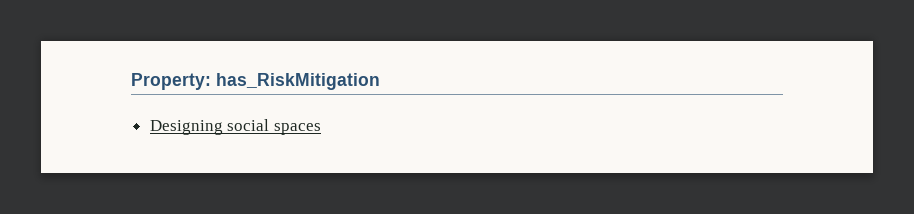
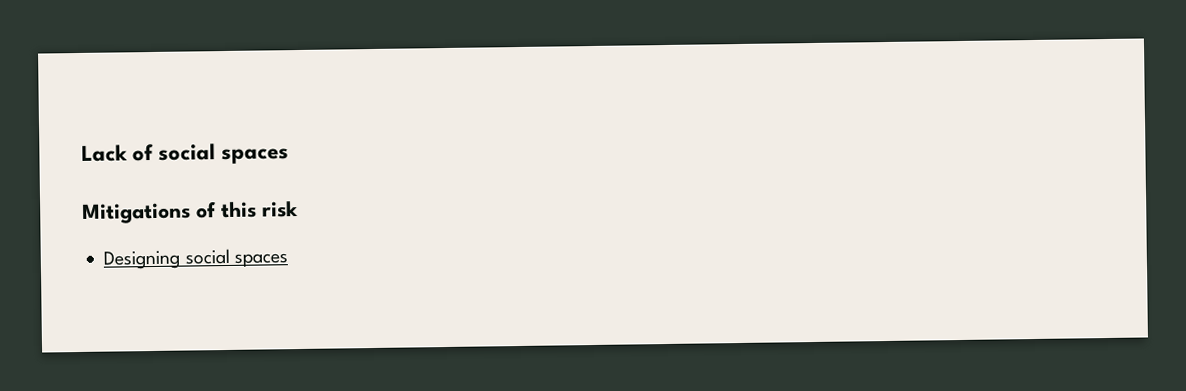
- Property: has_RiskMitigation
+ Lack of social spaces
+ Mitigations of this risk

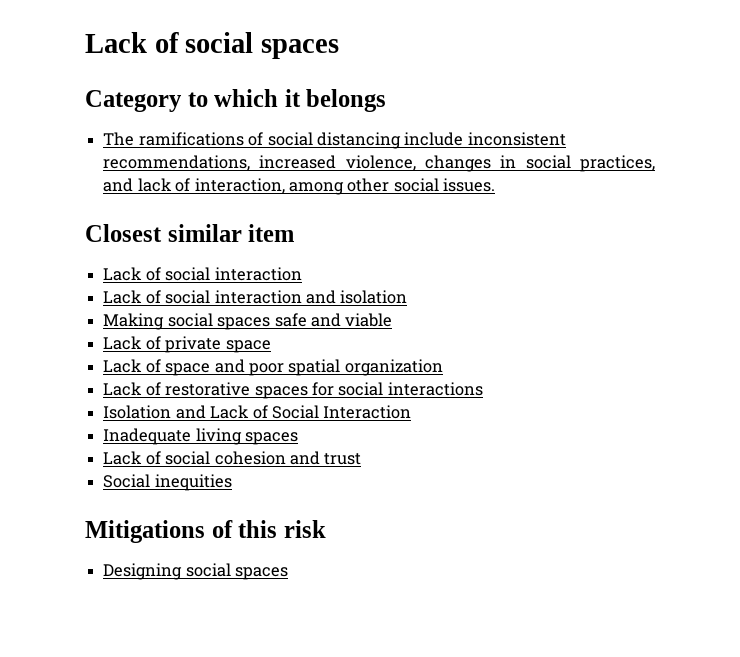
+ Category to which it belongs
+ The ramifications of social distancing include inconsistent recommendations, increased violence, changes in social practices, and lack of interaction, among other social issues.
+ Closest similar item
+ Lack of social interaction
+ Lack of social interaction and isolation
+ Making social spaces safe and viable
+ Lack of private space
+ Lack of space and poor spatial organization
+ Lack of restorative spaces for social interactions
+ Isolation and Lack of Social Interaction
+ Inadequate living spaces
+ Lack of social cohesion and trust
+ Social inequities

